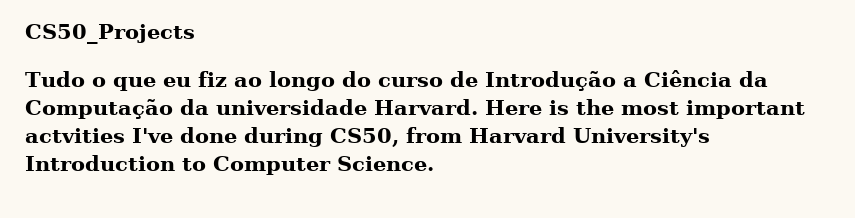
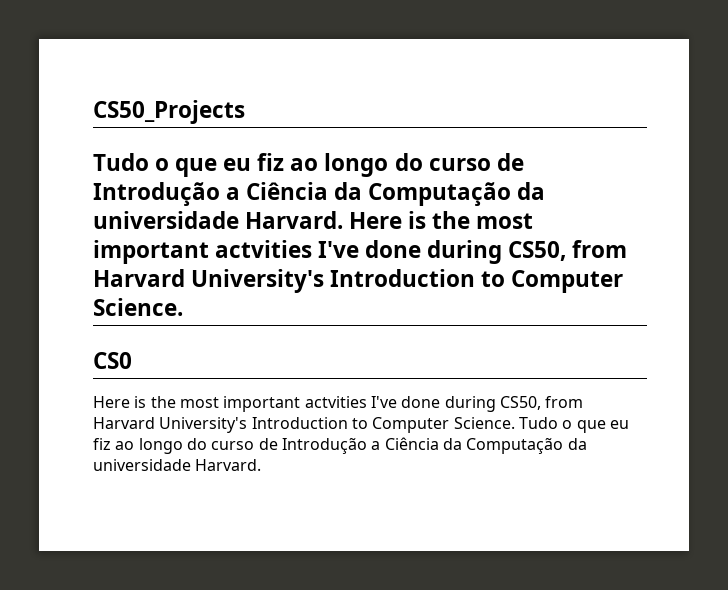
+ CS0
+ Here is the most important actvities I've done during CS50, from Harvard University's Introduction to Computer Science. Tudo o que eu fiz ao longo do curso de Introdução a Ciência da Computação da universidade Harvard.

